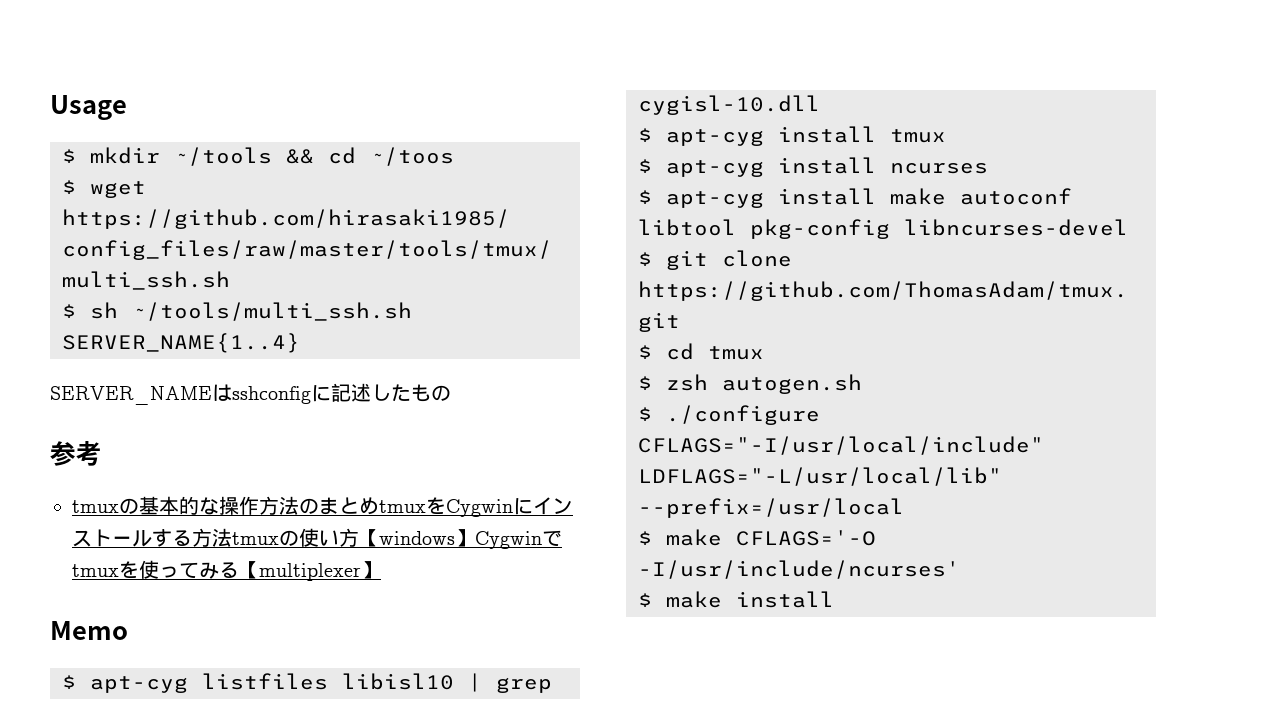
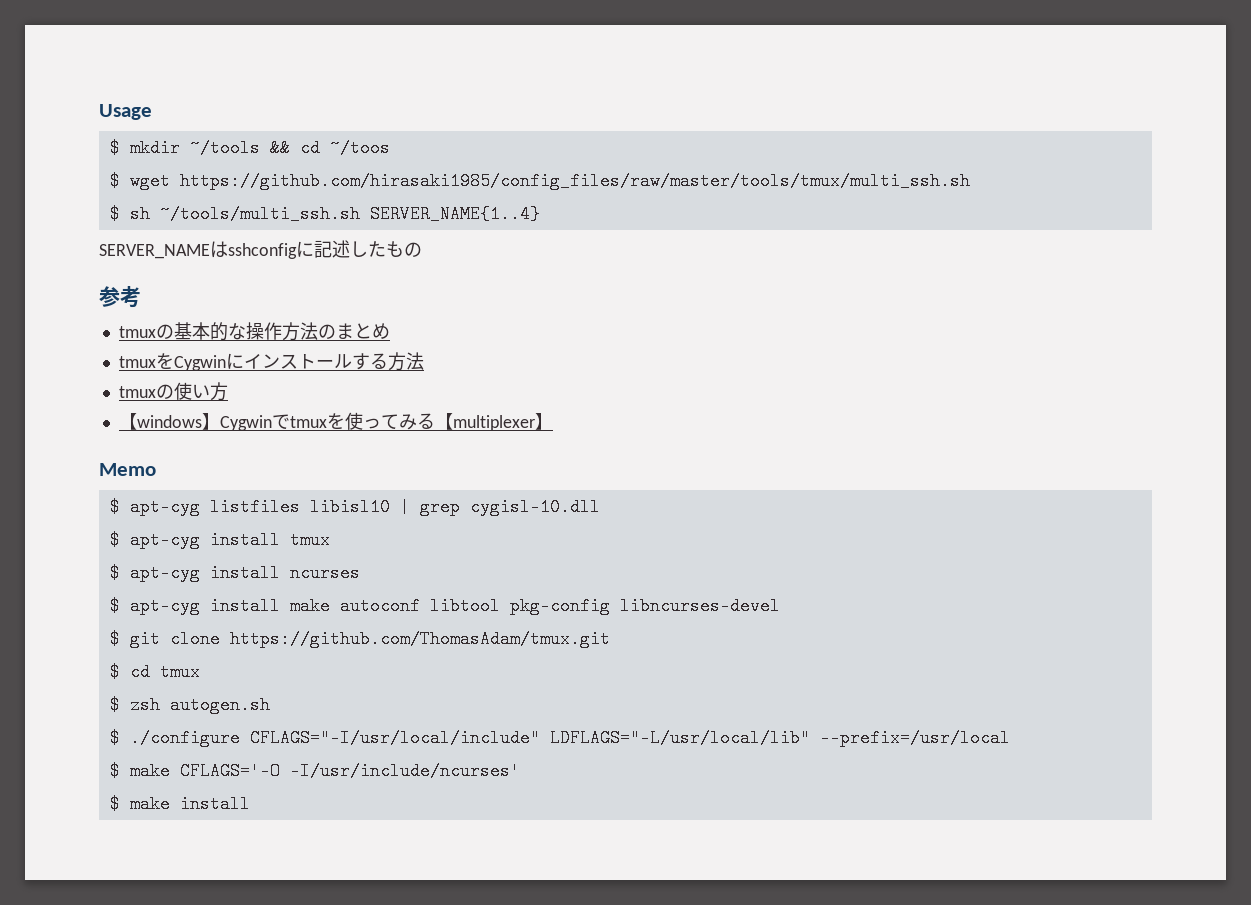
- tmuxの基本的な操作方法のまとめtmuxをCygwinにインストールする方法tmuxの使い方【windows】Cygwinでtmuxを使ってみる【multiplexer】
+ tmuxの基本的な操作方法のまとめ
+ tmuxをCygwinにインストールする方法
+ tmuxの使い方
+ 【windows】Cygwinでtmuxを使ってみる【multiplexer】

